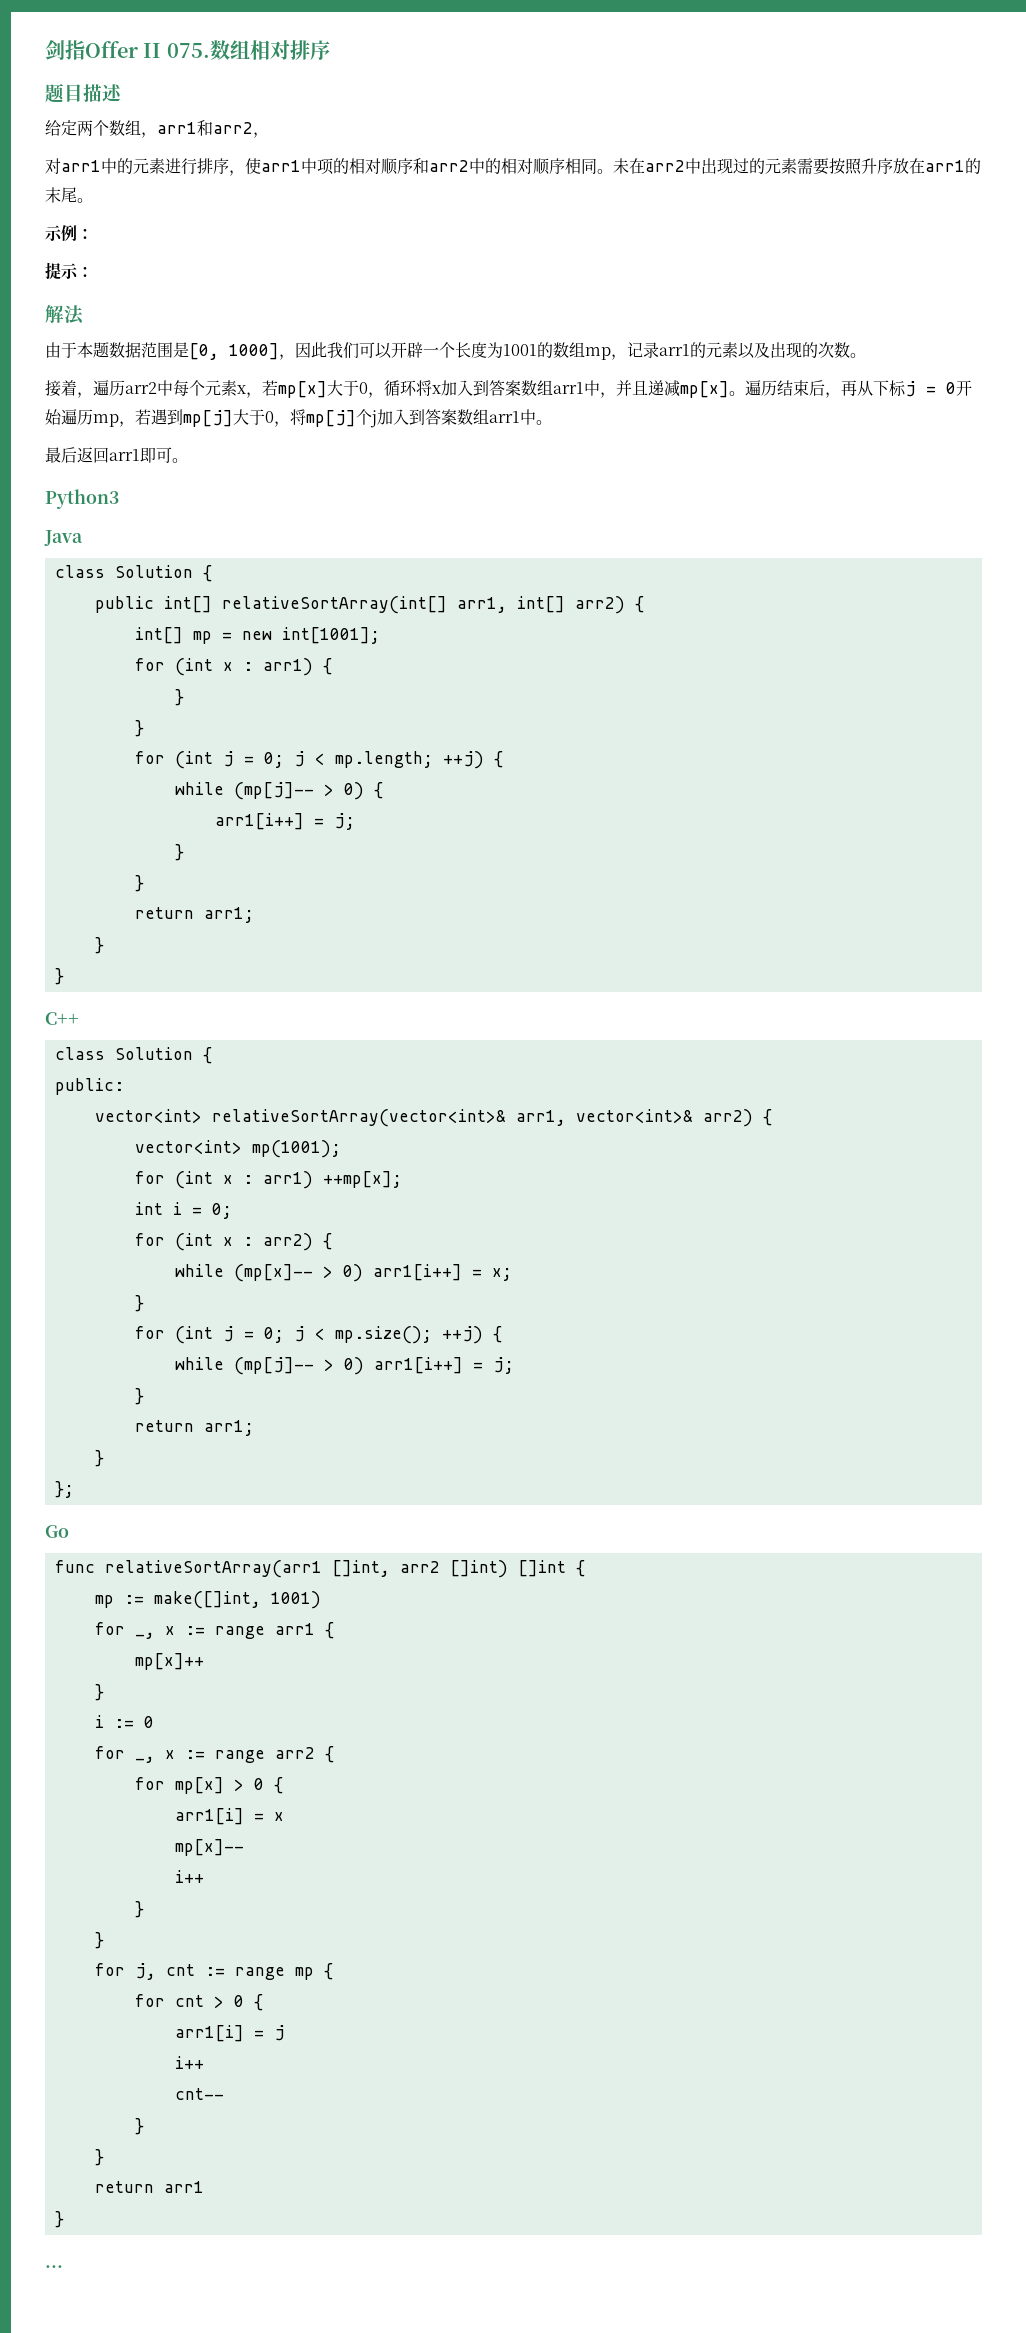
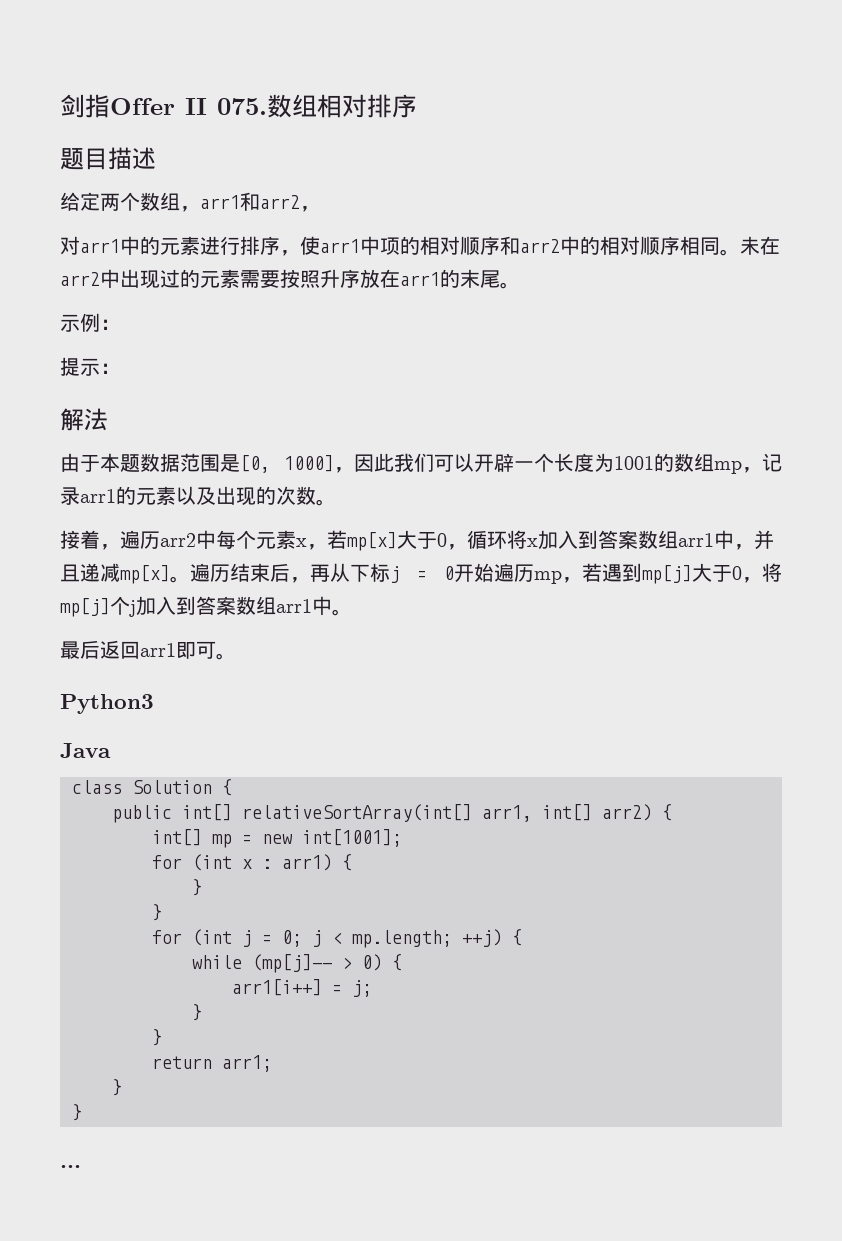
- C++
- class Solution {
- public:
- vector<int> relativeSortArray(vector<int>& arr1, vector<int>& arr2) {
- vector<int> mp(1001);
- for (int x : arr1) ++mp[x];
- int i = 0;
- for (int x : arr2) {
- while (mp[x]-- > 0) arr1[i++] = x;
- }
- for (int j = 0; j < mp.size(); ++j) {
- while (mp[j]-- > 0) arr1[i++] = j;
- }
- return arr1;
- }
- };
- Go
- func relativeSortArray(arr1 []int, arr2 []int) []int {
- mp := make([]int, 1001)
- for _, x := range arr1 {
- mp[x]++
- }
- i := 0
- for _, x := range arr2 {
- for mp[x] > 0 {
- arr1[i] = x
- mp[x]--
- i++
- }
- }
- for j, cnt := range mp {
- for cnt > 0 {
- arr1[i] = j
- i++
- cnt--
- }
- }
- return arr1
- }

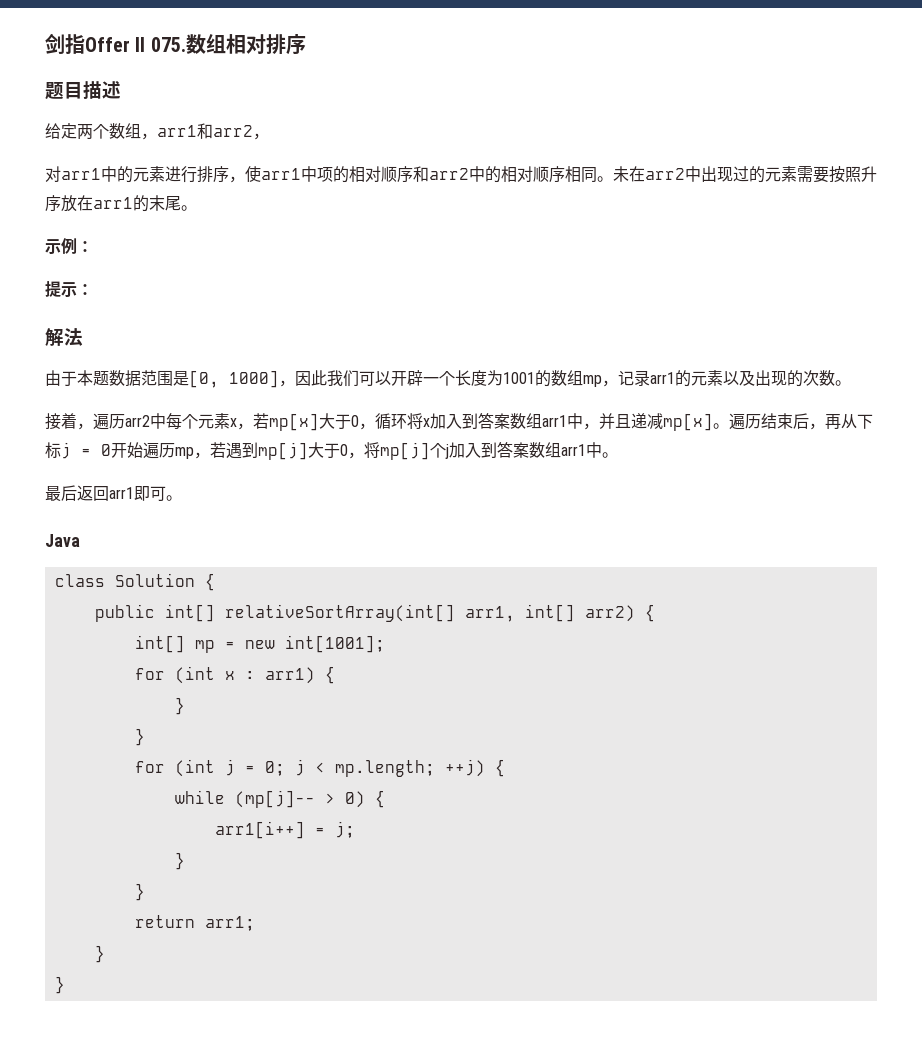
- Python3
- ...

